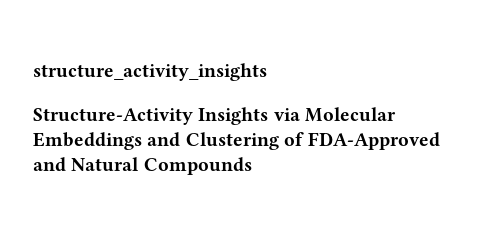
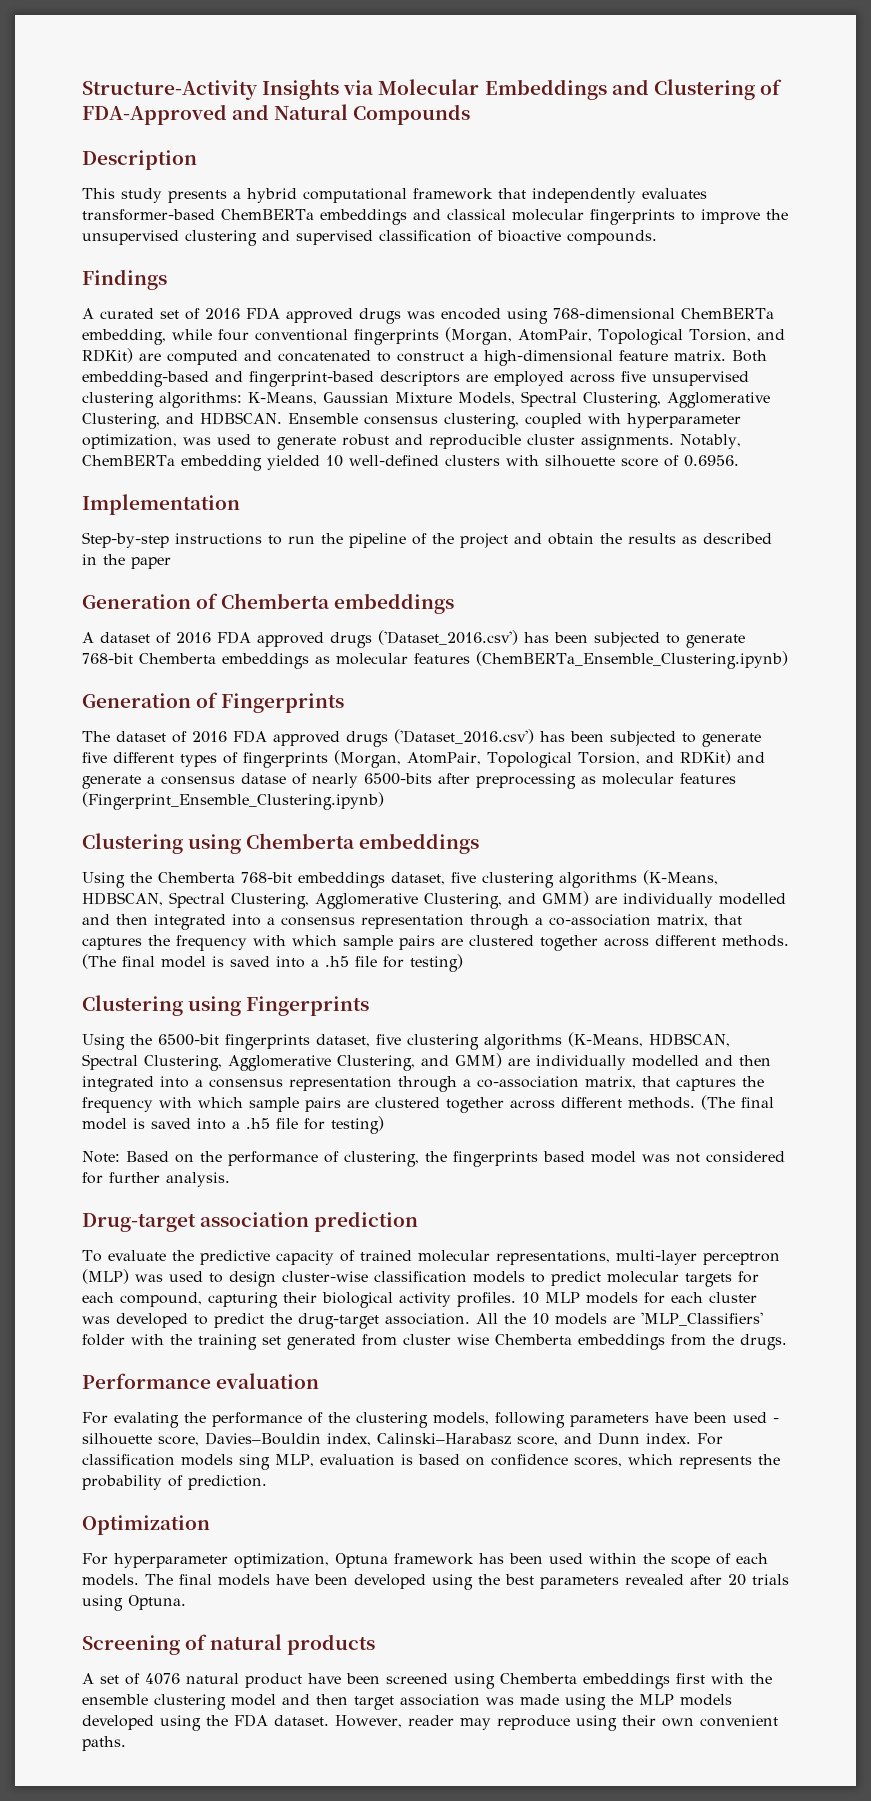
- structure_activity_insights
+ Description
+ This study presents a hybrid computational framework that independently evaluates transformer-based ChemBERTa embeddings and classical molecular fingerprints to improve the unsupervised clustering and supervised classification of bioactive compounds.
+ Findings
+ A curated set of 2016 FDA approved drugs was encoded using 768-dimensional ChemBERTa embedding, while four conventional fingerprints (Morgan, AtomPair, Topological Torsion, and RDKit) are computed and concatenated to construct a high-dimensional feature matrix. Both embedding-based and fingerprint-based descriptors are employed across five unsupervised clustering algorithms: K-Means, Gaussian Mixture Models, Spectral Clustering, Agglomerative Clustering, and HDBSCAN. Ensemble consensus clustering, coupled with hyperparameter optimization, was used to generate robust and reproducible cluster assignments. Notably, ChemBERTa embedding yielded 10 well-defined clusters with silhouette score of 0.6956.
+ Implementation
+ Step-by-step instructions to run the pipeline of the project and obtain the results as described in the paper
+ Generation of Chemberta embeddings
+ A dataset of 2016 FDA approved drugs ('Dataset_2016.csv') has been subjected to generate 768-bit Chemberta embeddings as molecular features (ChemBERTa_Ensemble_Clustering.ipynb)
+ Generation of Fingerprints
+ The dataset of 2016 FDA approved drugs ('Dataset_2016.csv') has been subjected to generate five different types of fingerprints (Morgan, AtomPair, Topological Torsion, and RDKit) and generate a consensus datase of nearly 6500-bits after preprocessing as molecular features (Fingerprint_Ensemble_Clustering.ipynb)
+ Clustering using Chemberta embeddings
+ Using the Chemberta 768-bit embeddings dataset, five clustering algorithms (K-Means, HDBSCAN, Spectral Clustering, Agglomerative Clustering, and GMM) are individually modelled and then integrated into a consensus representation through a co-association matrix, that captures the frequency with which sample pairs are clustered together across different methods. (The final model is saved into a .h5 file for testing)
+ Clustering using Fingerprints
+ Using the 6500-bit fingerprints dataset, five clustering algorithms (K-Means, HDBSCAN, Spectral Clustering, Agglomerative Clustering, and GMM) are individually modelled and then integrated into a consensus representation through a co-association matrix, that captures the frequency with which sample pairs are clustered together across different methods. (The final model is saved into a .h5 file for testing)
+ Note: Based on the performance of clustering, the fingerprints based model was not considered for further analysis.
+ Drug-target association prediction
+ To evaluate the predictive capacity of trained molecular representations, multi-layer perceptron (MLP) was used to design cluster-wise classification models to predict molecular targets for each compound, capturing their biological activity profiles. 10 MLP models for each cluster was developed to predict the drug-target association. All the 10 models are 'MLP_Classifiers' folder with the training set generated from cluster wise Chemberta embeddings from the drugs.
+ Performance evaluation
+ For evalating the performance of the clustering models, following parameters have been used - silhouette score, Davies–Bouldin index, Calinski–Harabasz score, and Dunn index. For classification models sing MLP, evaluation is based on confidence scores, which represents the probability of prediction.
+ Optimization
+ For hyperparameter optimization, Optuna framework has been used within the scope of each models. The final models have been developed using the best parameters revealed after 20 trials using Optuna.
+ Screening of natural products
+ A set of 4076 natural product have been screened using Chemberta embeddings first with the ensemble clustering model and then target association was made using the MLP models developed using the FDA dataset. However, reader may reproduce using their own convenient paths.

